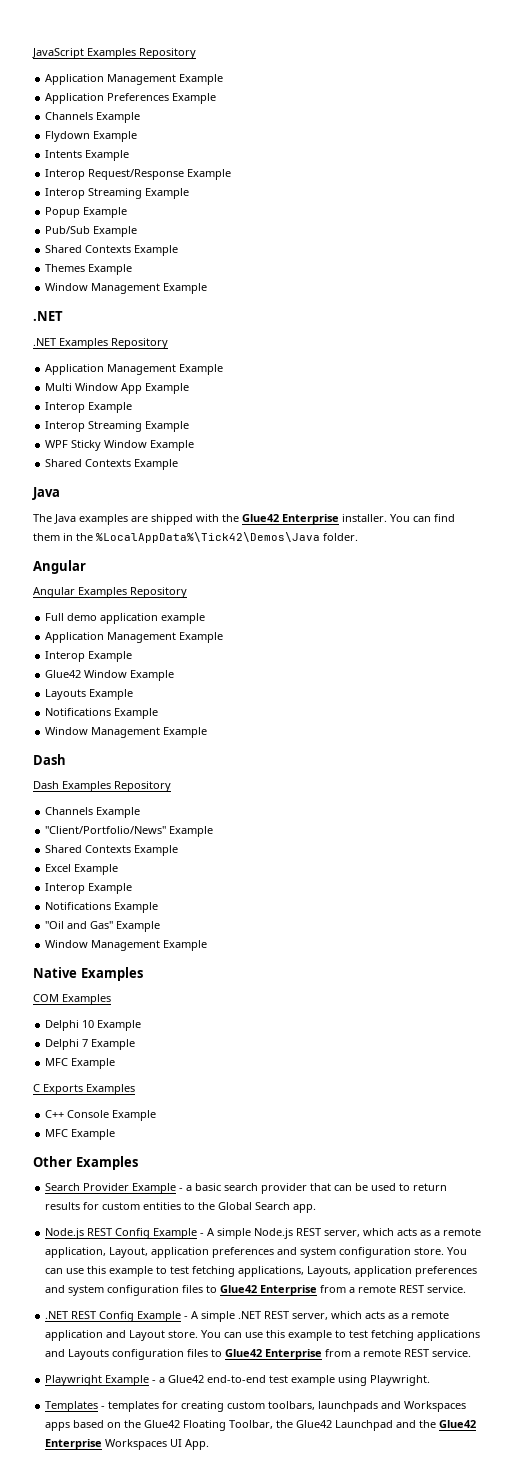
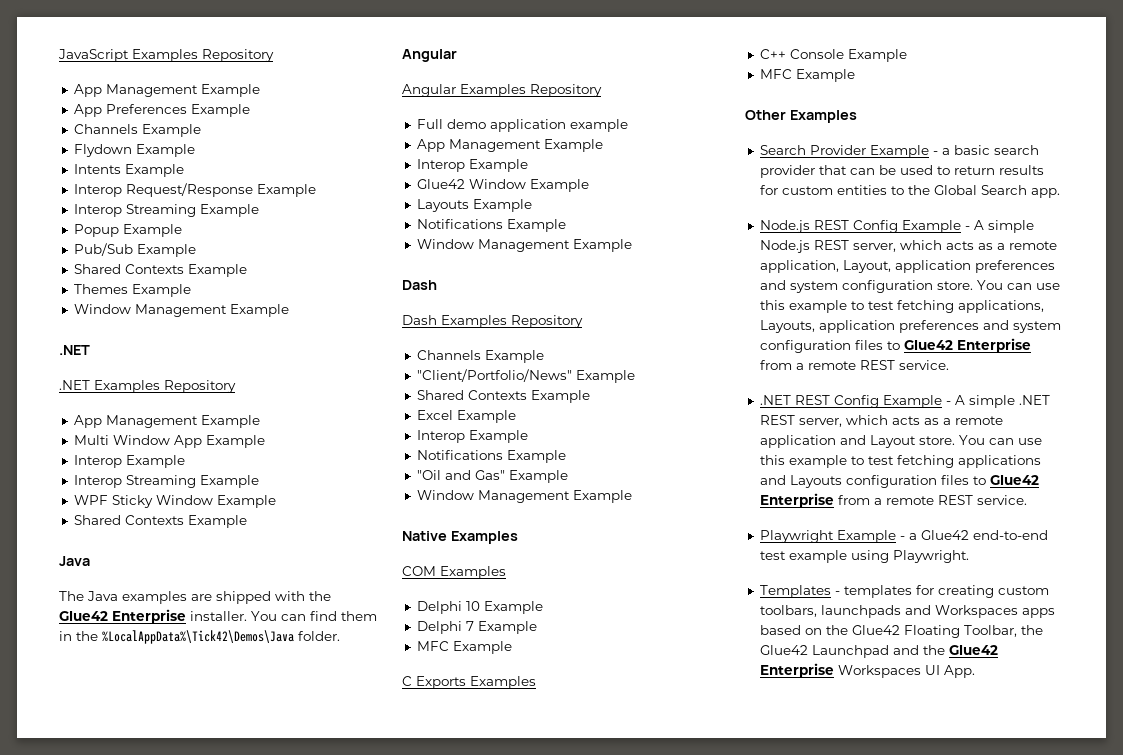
  JavaScript Examples Repository
- Application Management Example
- Application Preferences Example
+ App Management Example
+ App Preferences Example
  .NET Examples Repository
- Application Management Example
+ App Management Example
  Full demo application example
- Application Management Example
+ App Management Example

